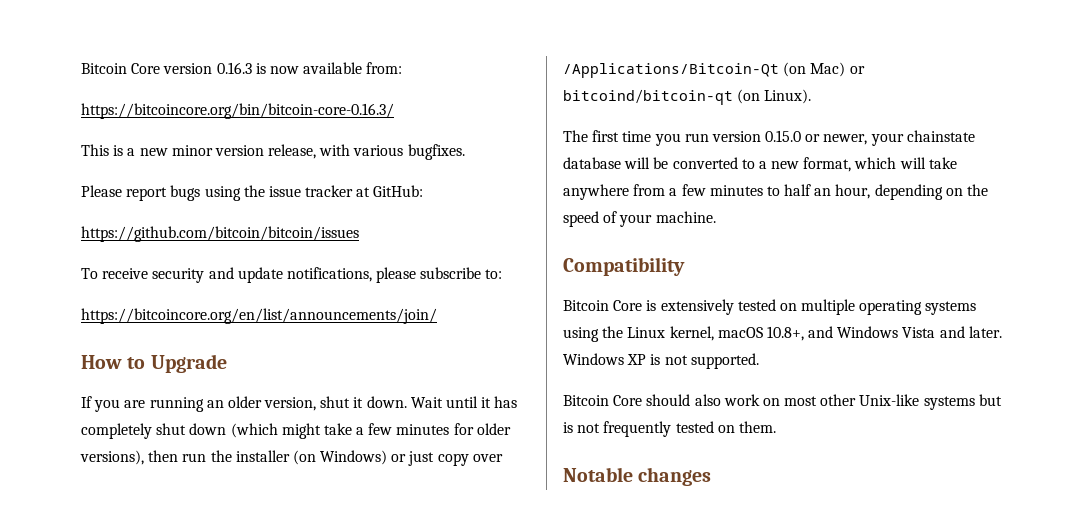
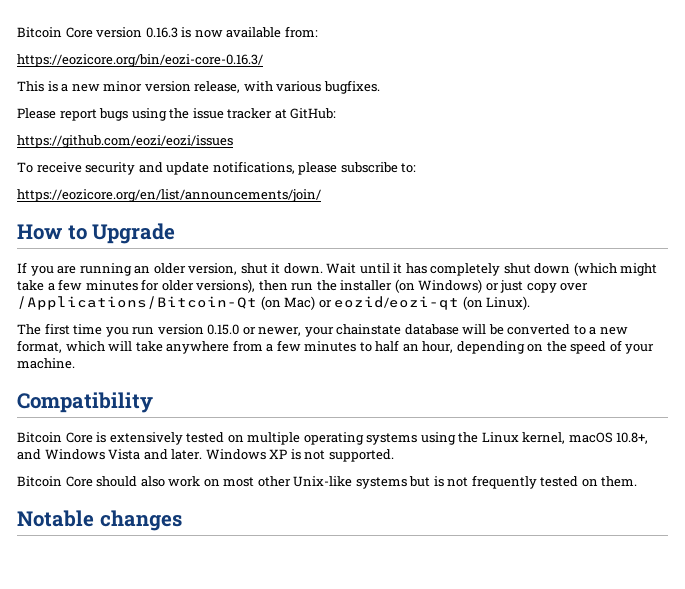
- https://bitcoincore.org/bin/bitcoin-core-0.16.3/
+ https://eozicore.org/bin/eozi-core-0.16.3/
- https://github.com/bitcoin/bitcoin/issues
+ https://github.com/eozi/eozi/issues
- https://bitcoincore.org/en/list/announcements/join/
+ https://eozicore.org/en/list/announcements/join/
- Wait until it has completely shut down (which might take a few minutes for older versions), then run the installer (on Windows) or just copy over /Applications/Bitcoin-Qt (on Mac) or bitcoind/bitcoin-qt (on Linux).
+ Wait until it has completely shut down (which might take a few minutes for older versions), then run the installer (on Windows) or just copy over /Applications/Bitcoin-Qt (on Mac) or eozid/eozi-qt (on Linux).

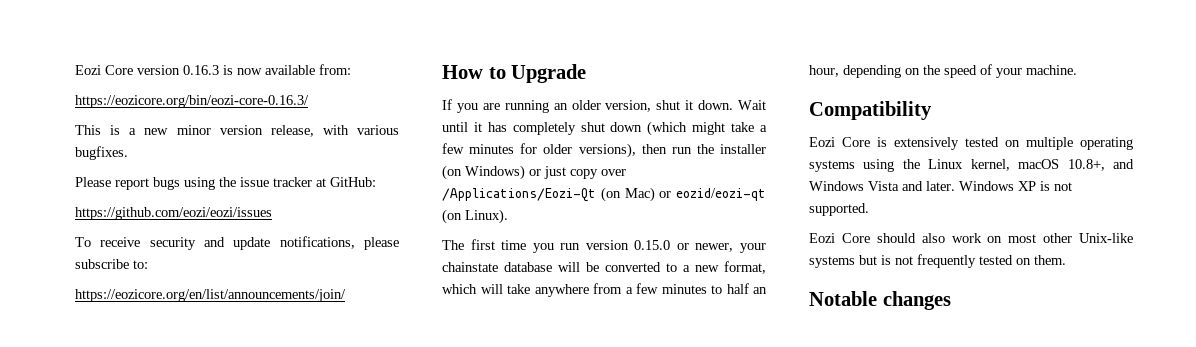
- Bitcoin Core version 0.16.3 is now available from:
+ Eozi Core version 0.16.3 is now available from:
- Wait until it has completely shut down (which might take a few minutes for older versions), then run the installer (on Windows) or just copy over /Applications/Bitcoin-Qt (on Mac) or eozid/eozi-qt (on Linux).
+ Wait until it has completely shut down (which might take a few minutes for older versions), then run the installer (on Windows) or just copy over /Applications/Eozi-Qt (on Mac) or eozid/eozi-qt (on Linux).
- Bitcoin Core is extensively tested on multiple operating systems using the Linux kernel, macOS 10.8+, and Windows Vista and later.
+ Eozi Core is extensively tested on multiple operating systems using the Linux kernel, macOS 10.8+, and Windows Vista and later.
- Bitcoin Core should also work on most other Unix-like systems but is not frequently tested on them.
+ Eozi Core should also work on most other Unix-like systems but is not frequently tested on them.

